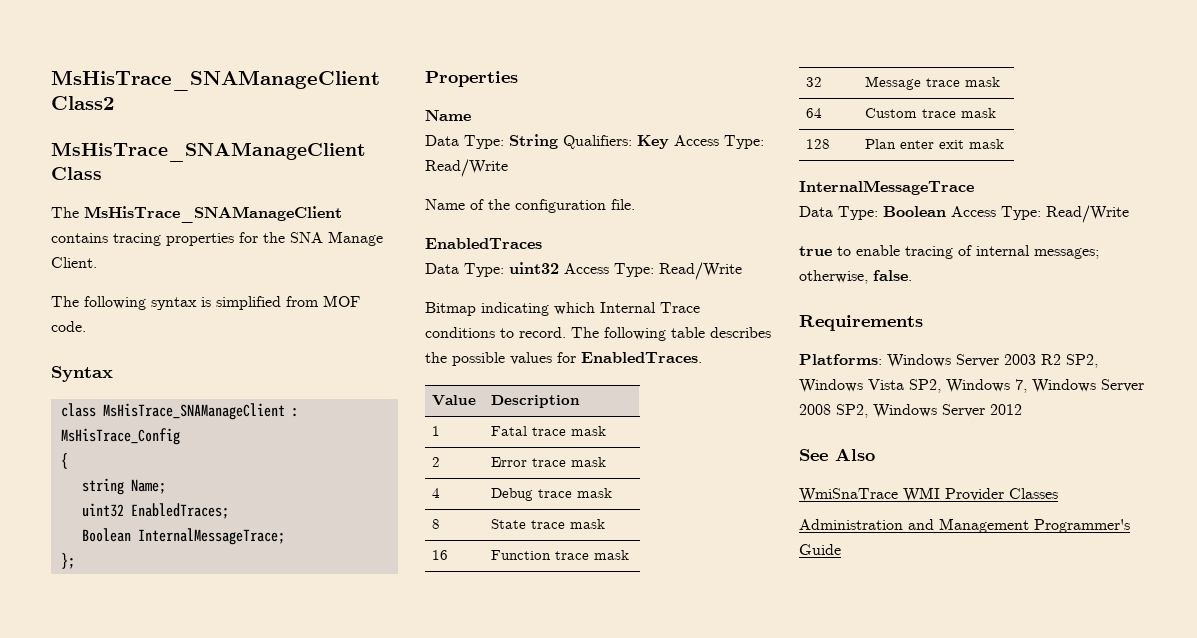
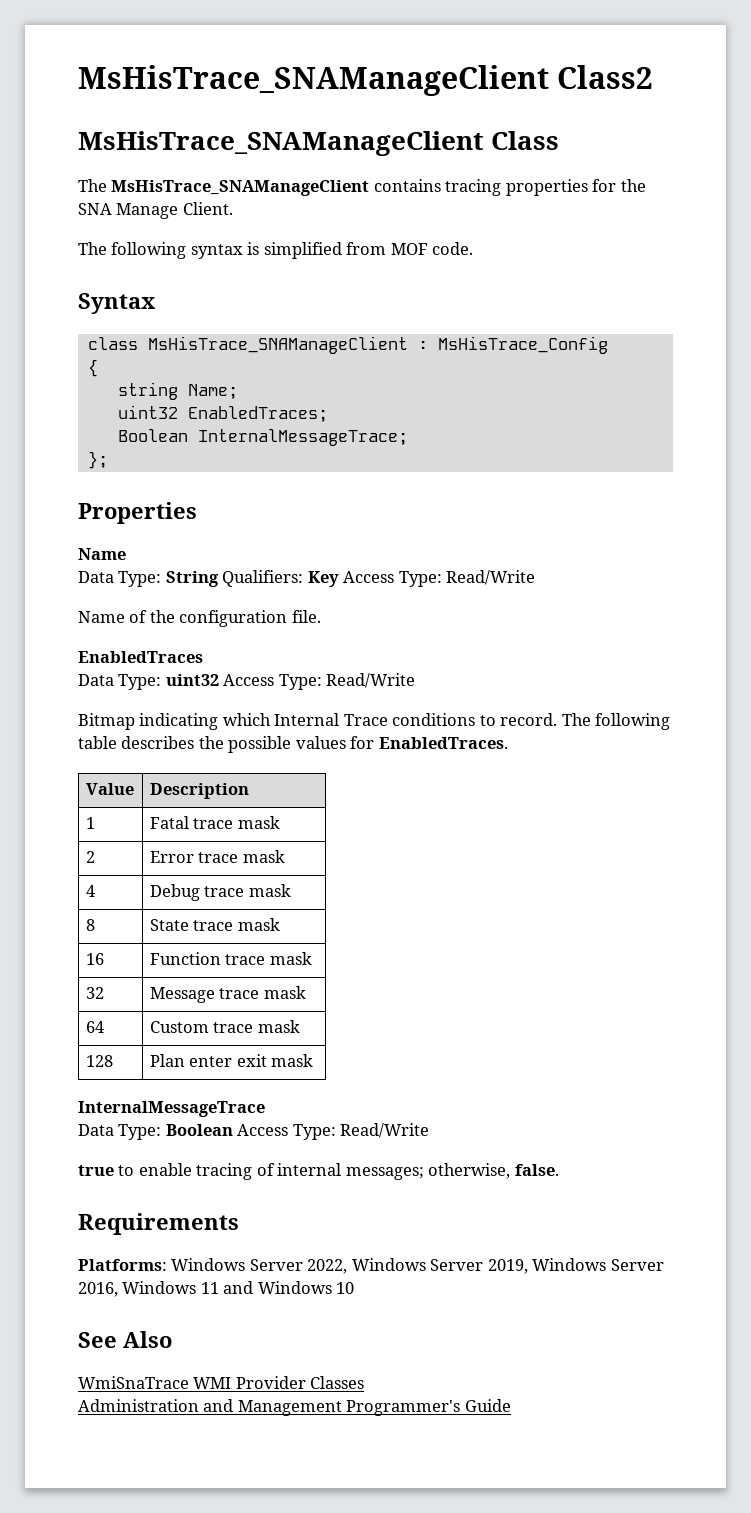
- Platforms: Windows Server 2003 R2 SP2, Windows Vista SP2, Windows 7, Windows Server 2008 SP2, Windows Server 2012
+ Platforms: Windows Server 2022, Windows Server 2019, Windows Server 2016, Windows 11 and Windows 10

